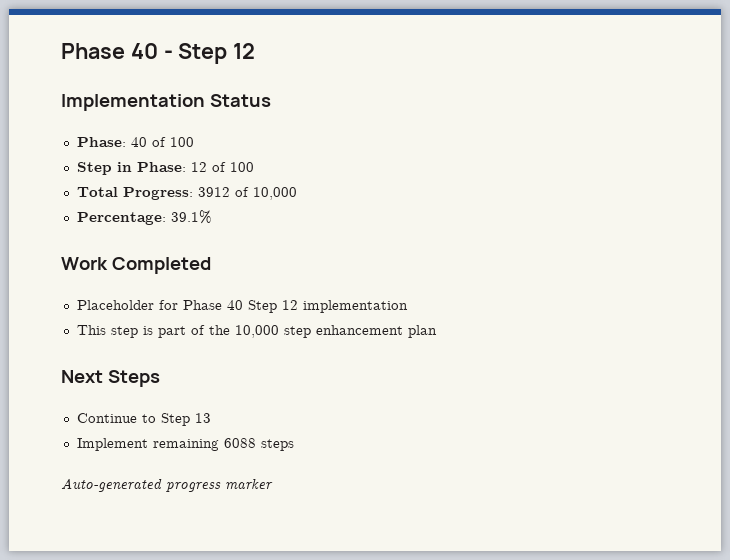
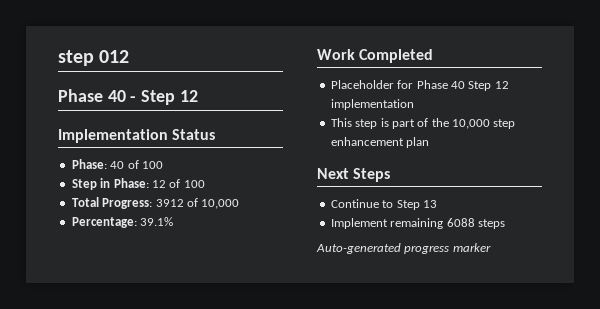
+ step 012

